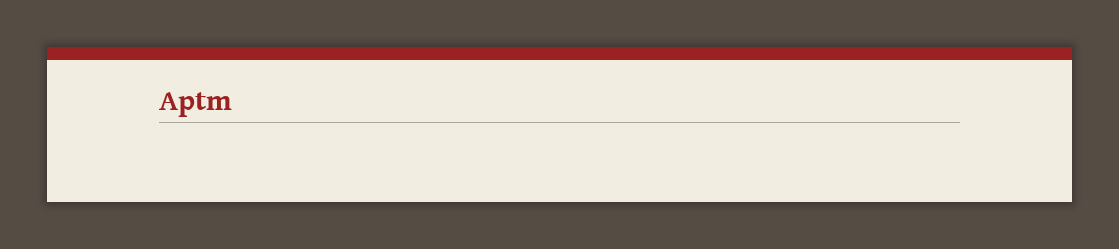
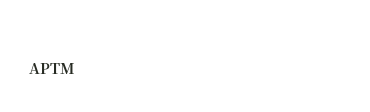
- Aptm
+ APTM

